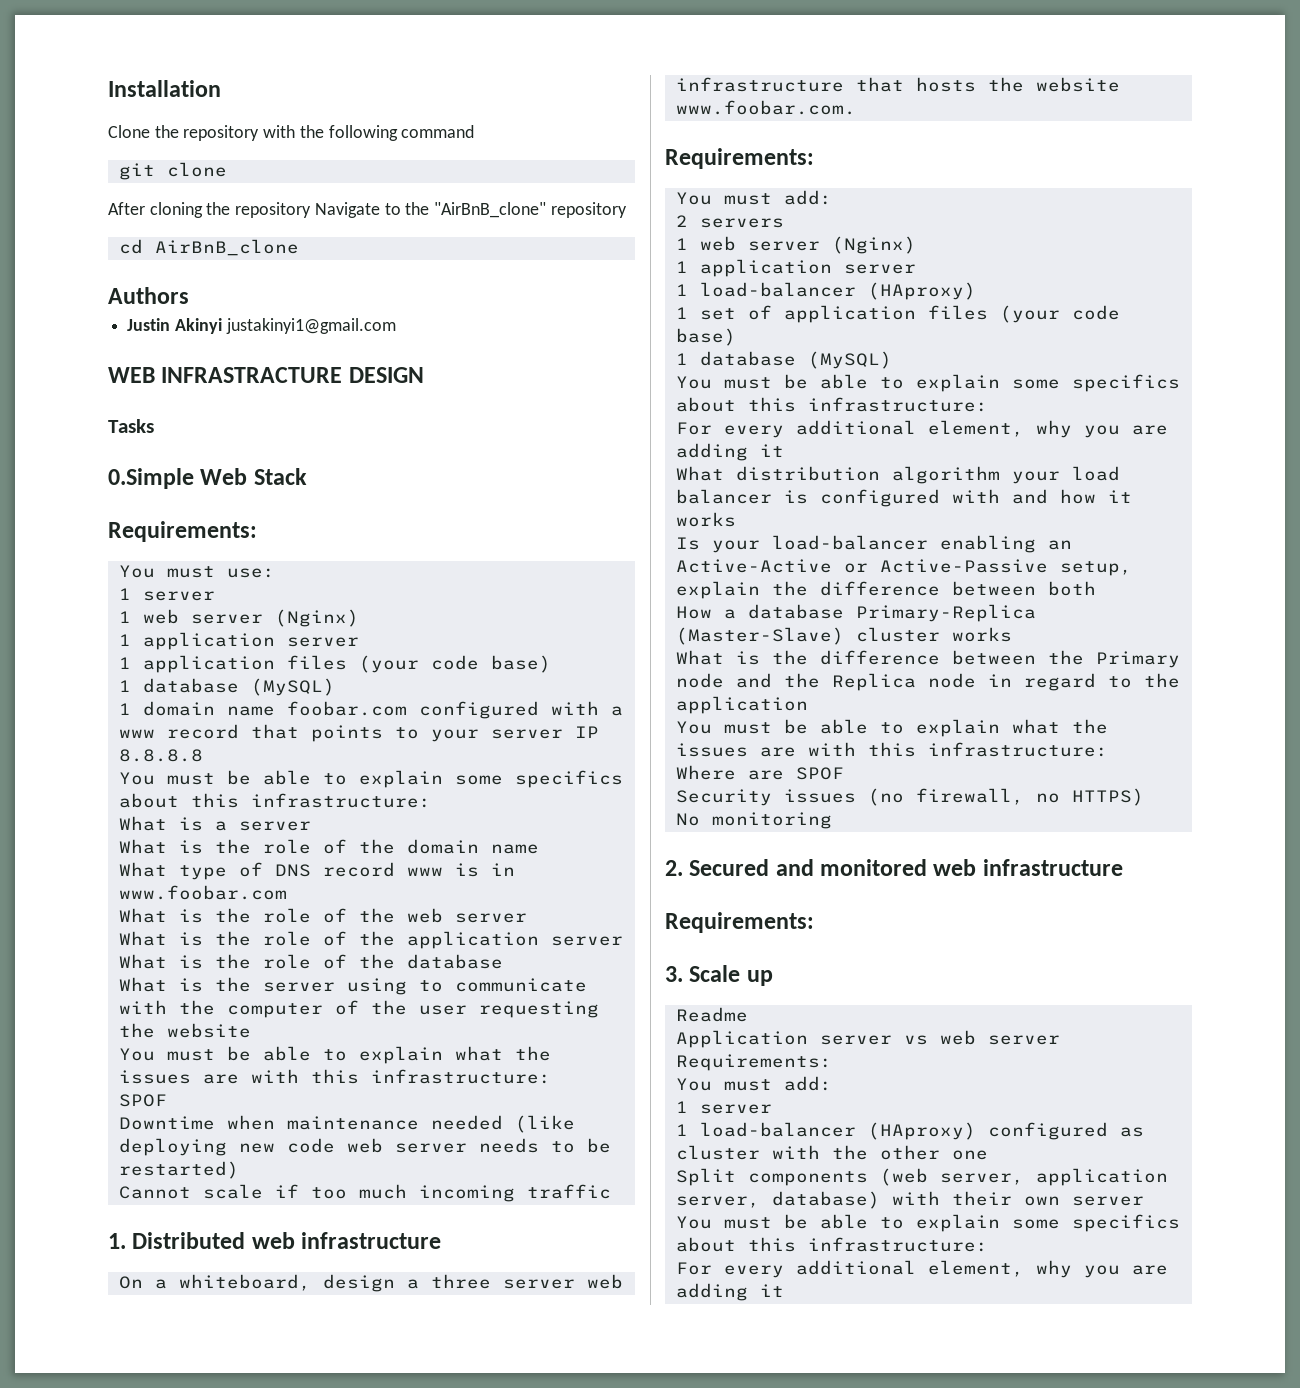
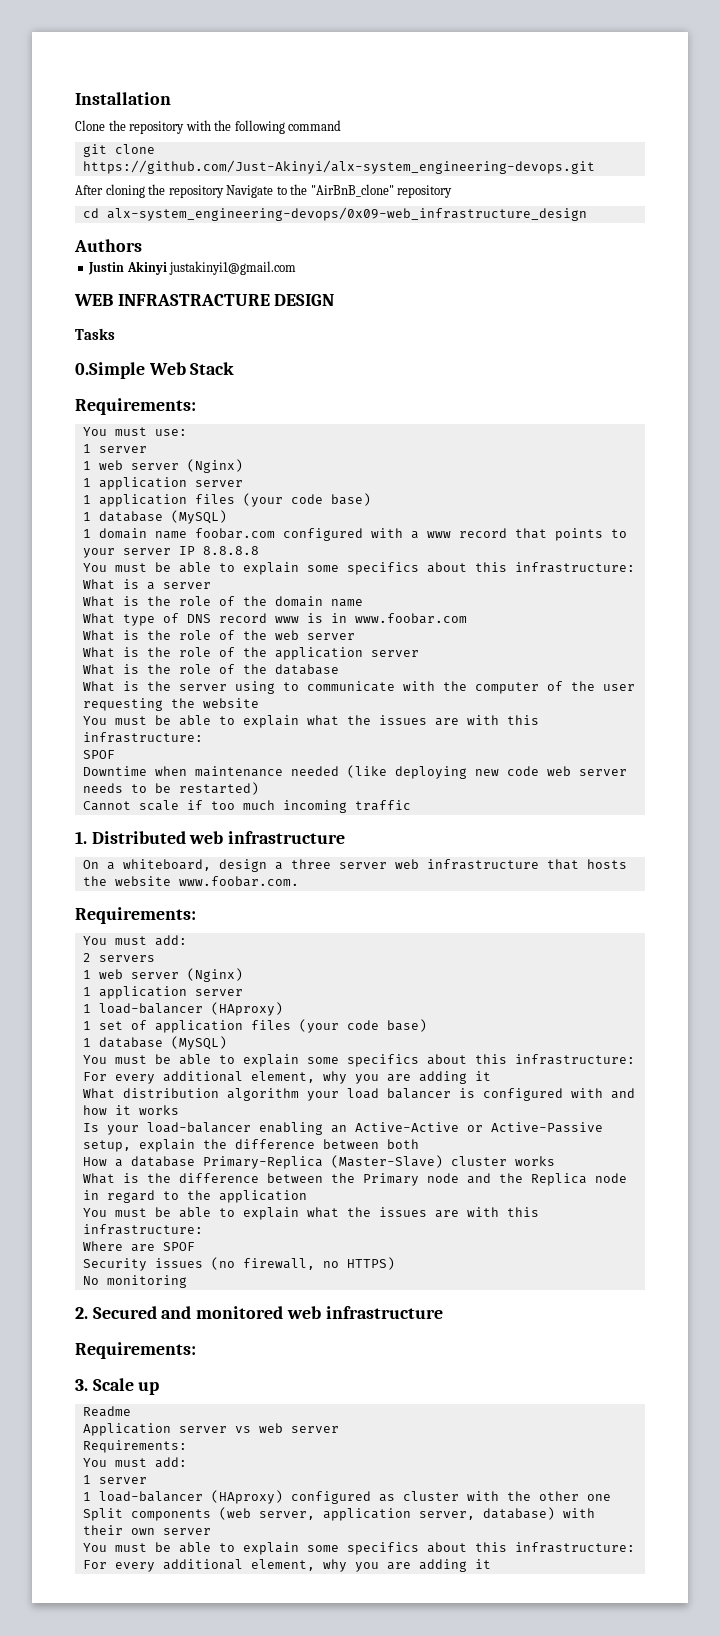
- git clone
+ git clone https://github.com/Just-Akinyi/alx-system_engineering-devops.git
- cd AirBnB_clone
+ cd alx-system_engineering-devops/0x09-web_infrastructure_design

